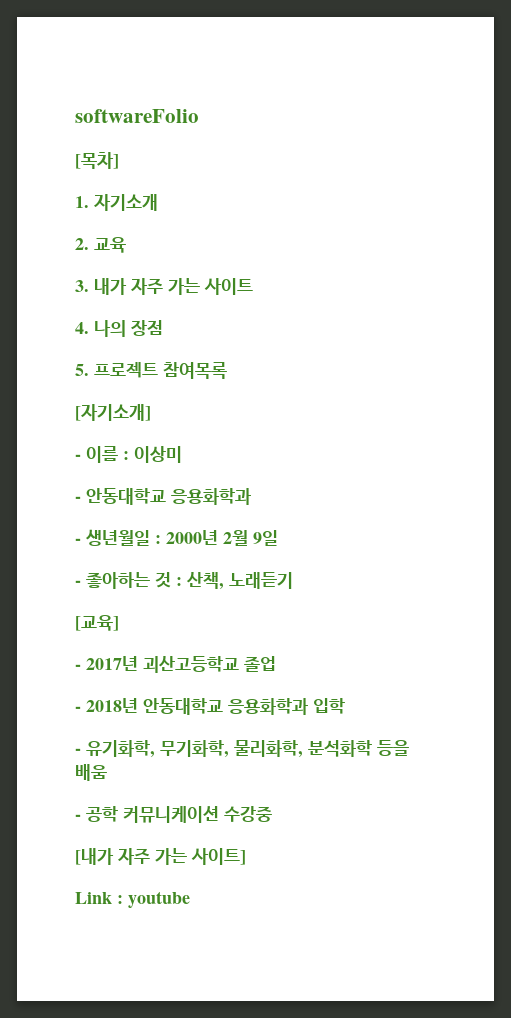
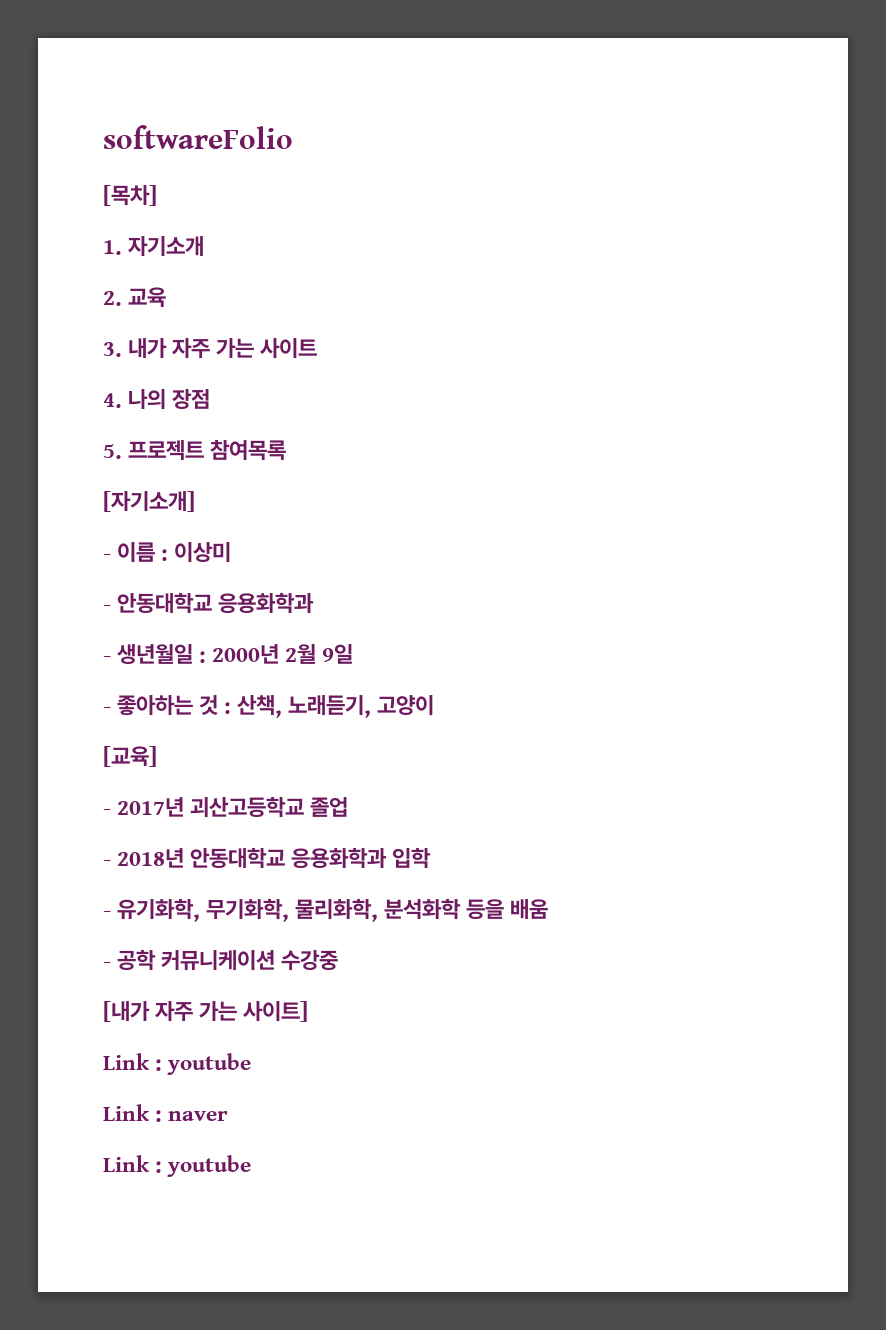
- - 좋아하는 것 : 산책, 노래듣기
+ - 좋아하는 것 : 산책, 노래듣기, 고양이
+ Link : naver
+ Link : youtube

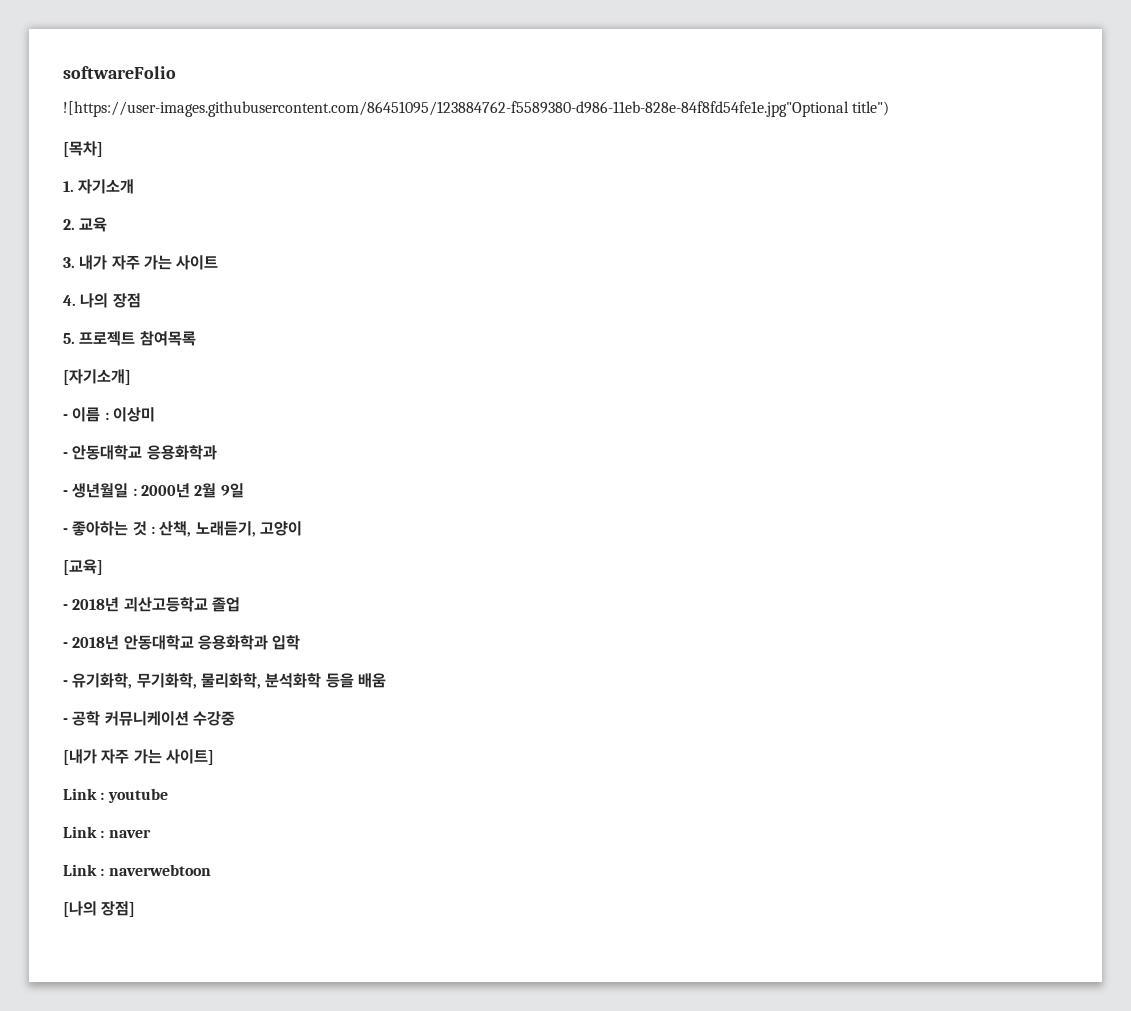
+ ![https://user-images.githubusercontent.com/86451095/123884762-f5589380-d986-11eb-828e-84f8fd54fe1e.jpg"Optional title")
- - 2017년 괴산고등학교 졸업
+ - 2018년 괴산고등학교 졸업
  Link : naver
- Link : youtube
+ Link : naverwebtoon
+ [나의 장점]

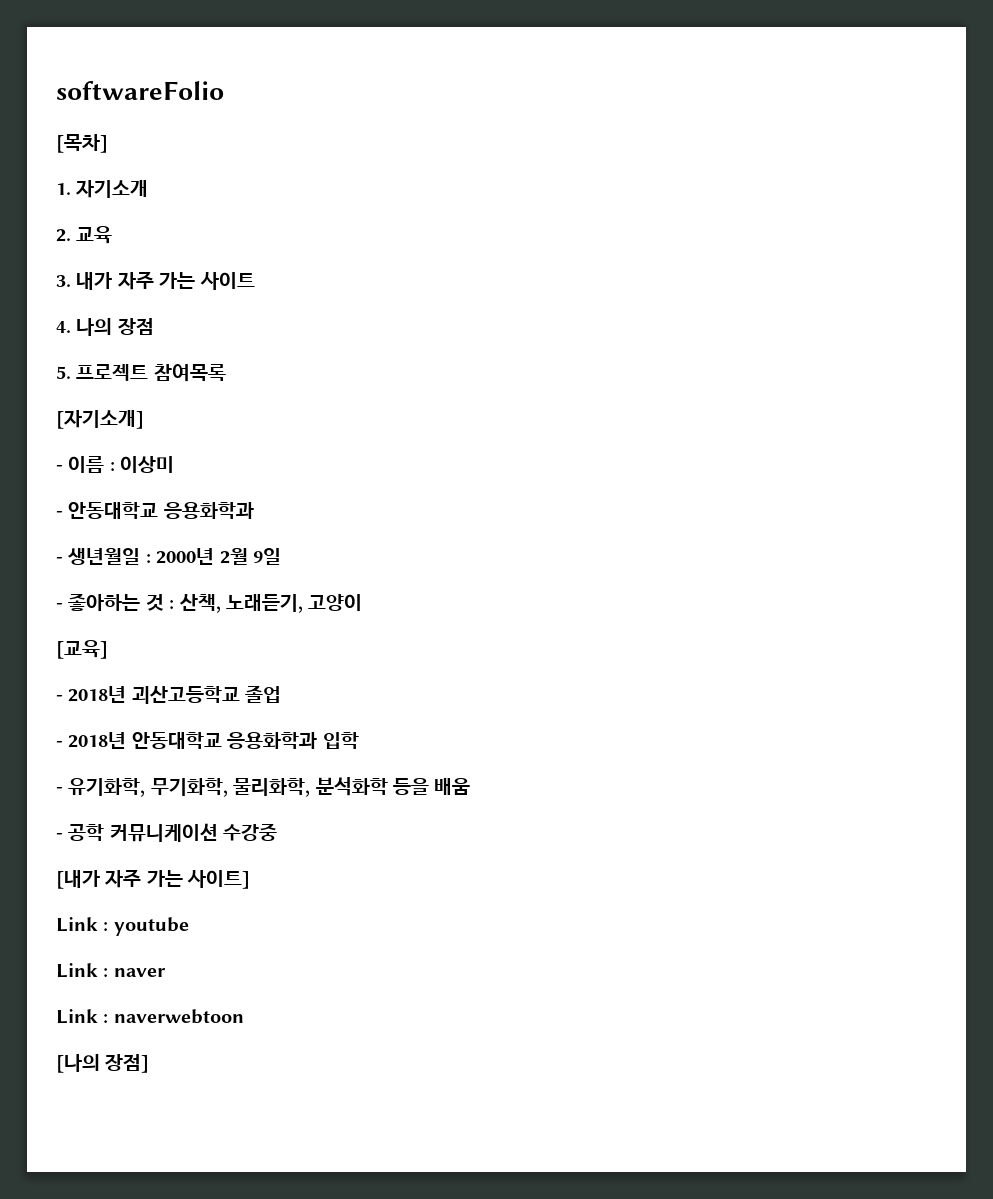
- ![https://user-images.githubusercontent.com/86451095/123884762-f5589380-d986-11eb-828e-84f8fd54fe1e.jpg"Optional title")

